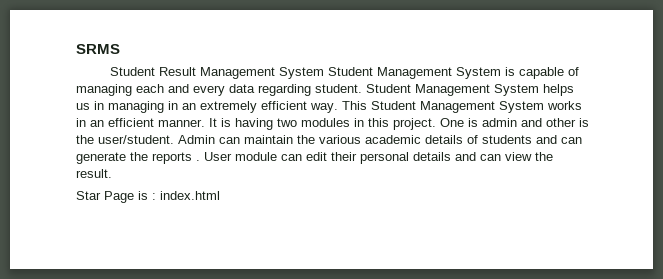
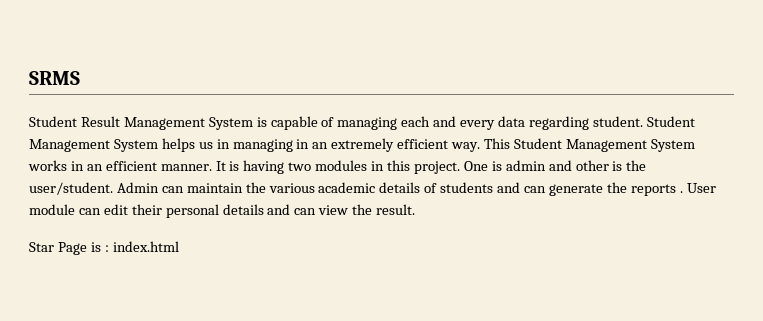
- Student Result Management System Student Management System is capable of managing each and every data regarding student.
+ Student Result Management System is capable of managing each and every data regarding student.

